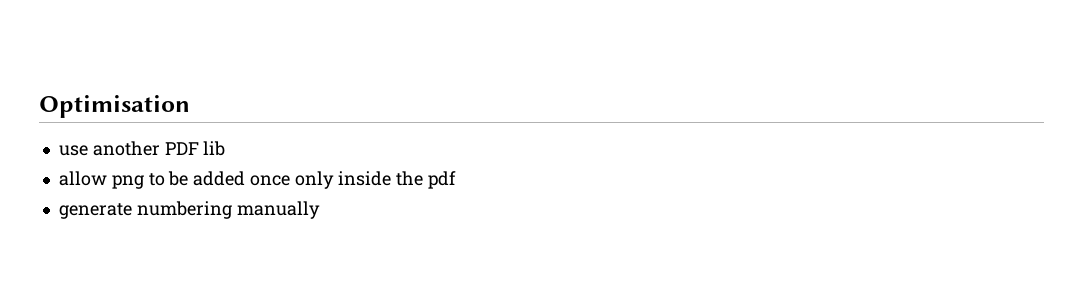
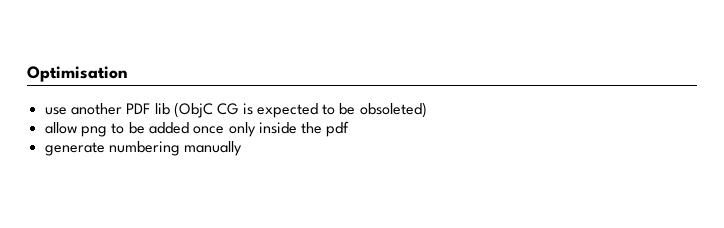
- use another PDF lib
+ use another PDF lib (ObjC CG is expected to be obsoleted)

